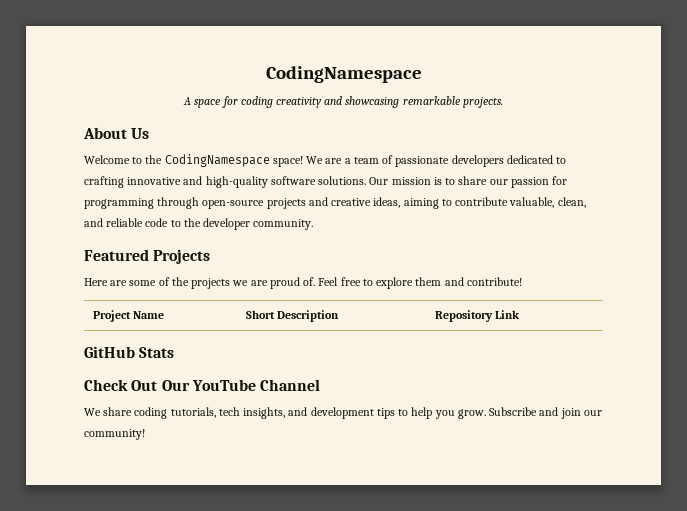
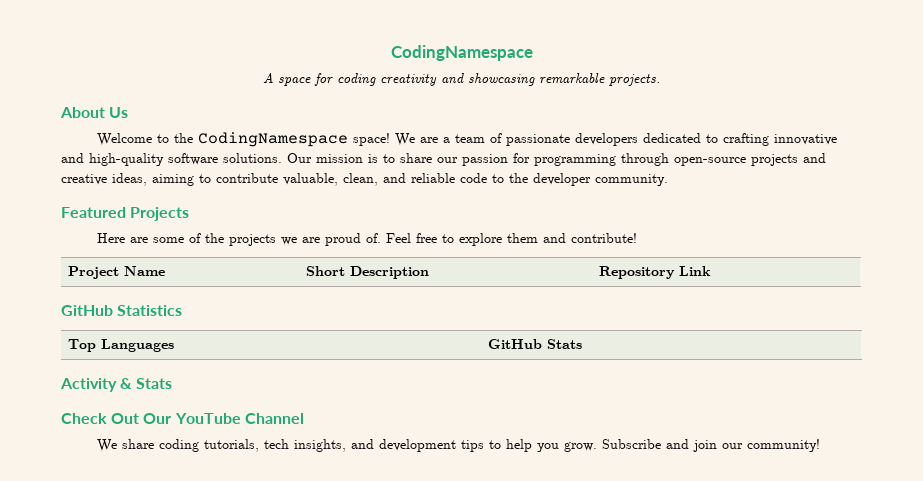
- GitHub Stats
+ GitHub Statistics
+ Top Languages | GitHub Stats
+ Activity & Stats

